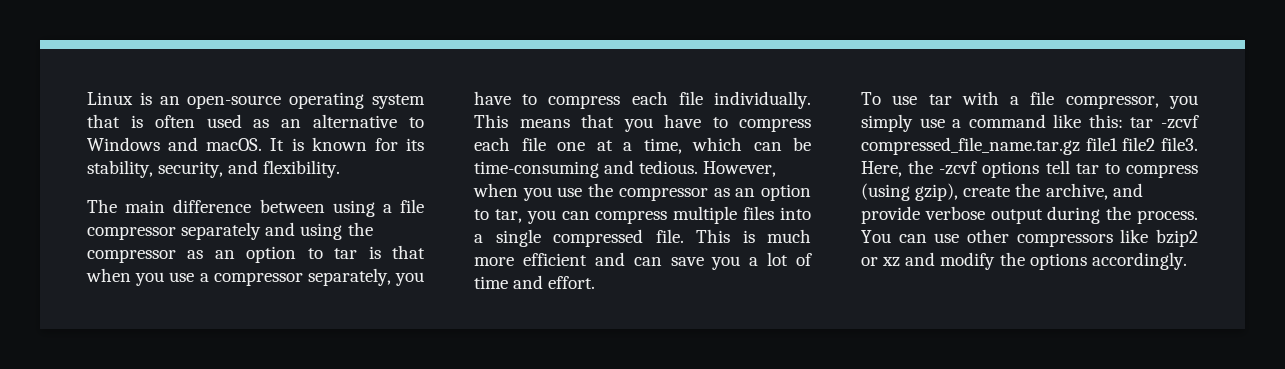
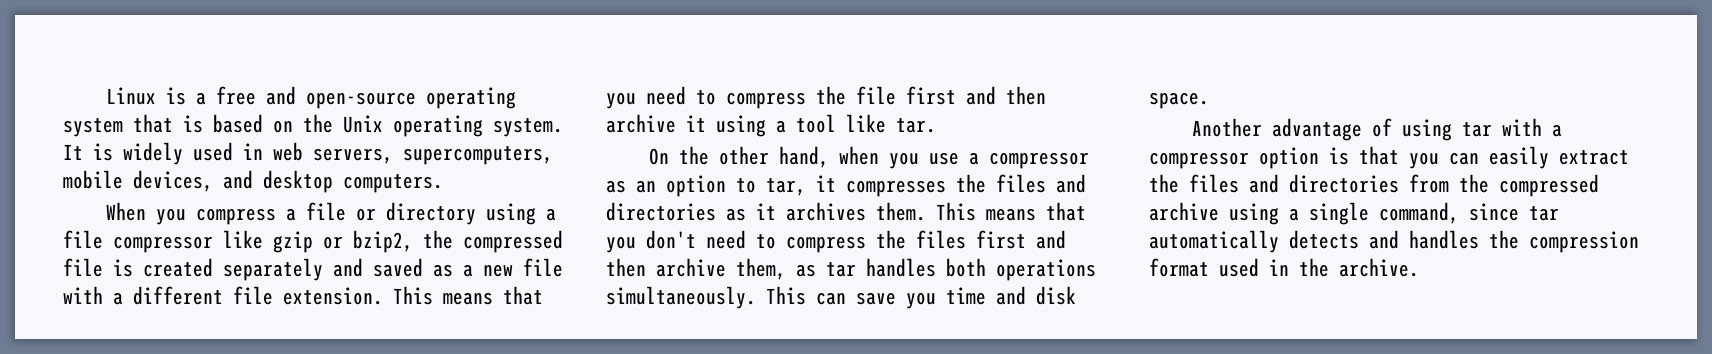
- Linux is an open-source operating system that is often used as an alternative to Windows and macOS. It is known for its stability, security, and flexibility.
- The main difference between using a file compressor separately and using the compressor as an option to tar is that when you use a compressor separately, you have to compress each file individually. This means that you have to compress each file one at a time, which can be time-consuming and tedious. However, when you use the compressor as an option to tar, you can compress multiple files into a single compressed file. This is much more efficient and can save you a lot of time and effort.
- To use tar with a file compressor, you simply use a command like this: tar -zcvf compressed_file_name.tar.gz file1 file2 file3. Here, the -zcvf options tell tar to compress (using gzip), create the archive, and provide verbose output during the process. You can use other compressors like bzip2 or xz and modify the options accordingly.
+ Linux is a free and open-source operating system that is based on the Unix operating system. It is widely used in web servers, supercomputers, mobile devices, and desktop computers.
+ When you compress a file or directory using a file compressor like gzip or bzip2, the compressed file is created separately and saved as a new file with a different file extension. This means that you need to compress the file first and then archive it using a tool like tar.
+ On the other hand, when you use a compressor as an option to tar, it compresses the files and directories as it archives them. This means that you don't need to compress the files first and then archive them, as tar handles both operations simultaneously. This can save you time and disk space.
+ Another advantage of using tar with a compressor option is that you can easily extract the files and directories from the compressed archive using a single command, since tar automatically detects and handles the compression format used in the archive.

